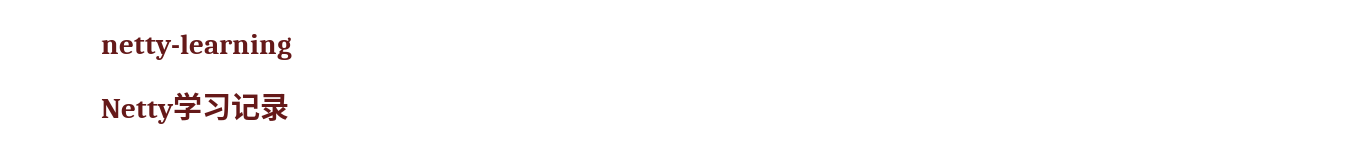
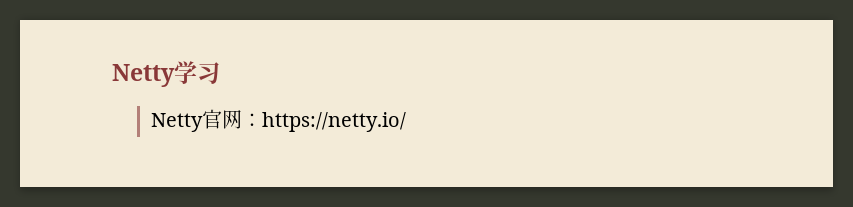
- netty-learning
- Netty学习记录
+ Netty学习
+ Netty官网：https://netty.io/

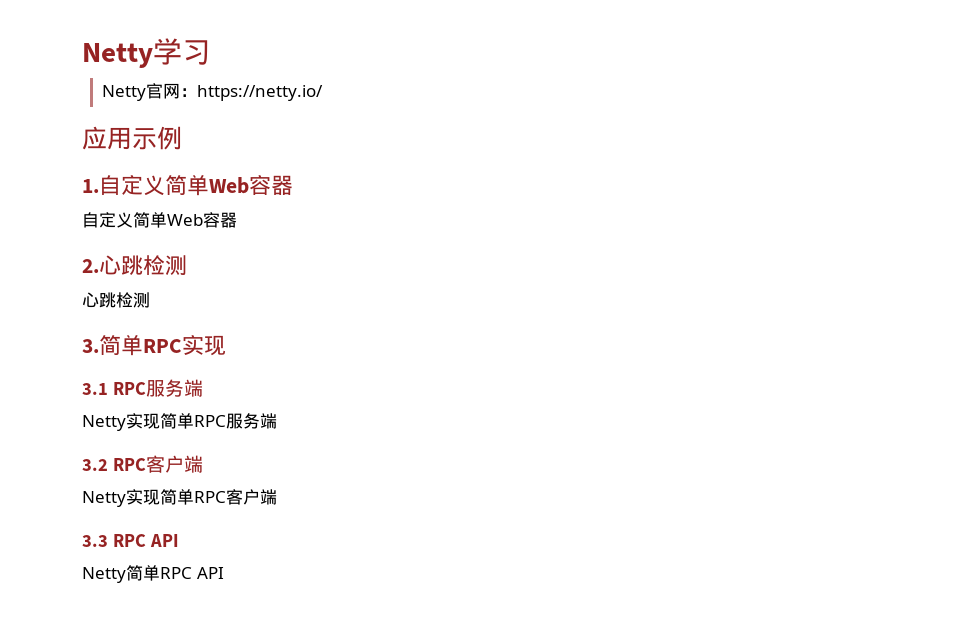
+ 应用示例
+ 1.自定义简单Web容器
+ 自定义简单Web容器
+ 2.心跳检测
+ 心跳检测
+ 3.简单RPC实现
+ 3.1 RPC服务端
+ Netty实现简单RPC服务端
+ 3.2 RPC客户端
+ Netty实现简单RPC客户端
+ 3.3 RPC API
+ Netty简单RPC API

